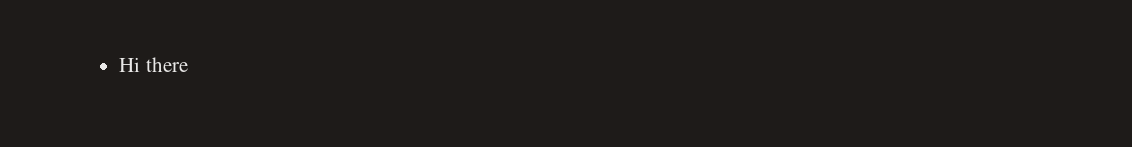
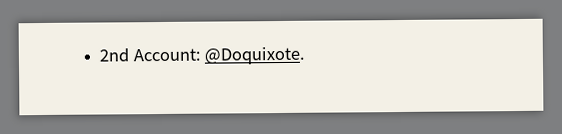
- Hi there
+ 2nd Account: @Doquixote.

